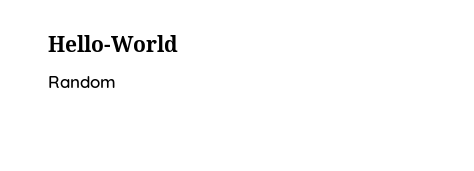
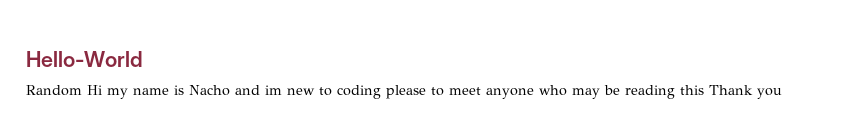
- Random
+ Random Hi my name is Nacho and im new to coding please to meet anyone who may be reading this Thank you

